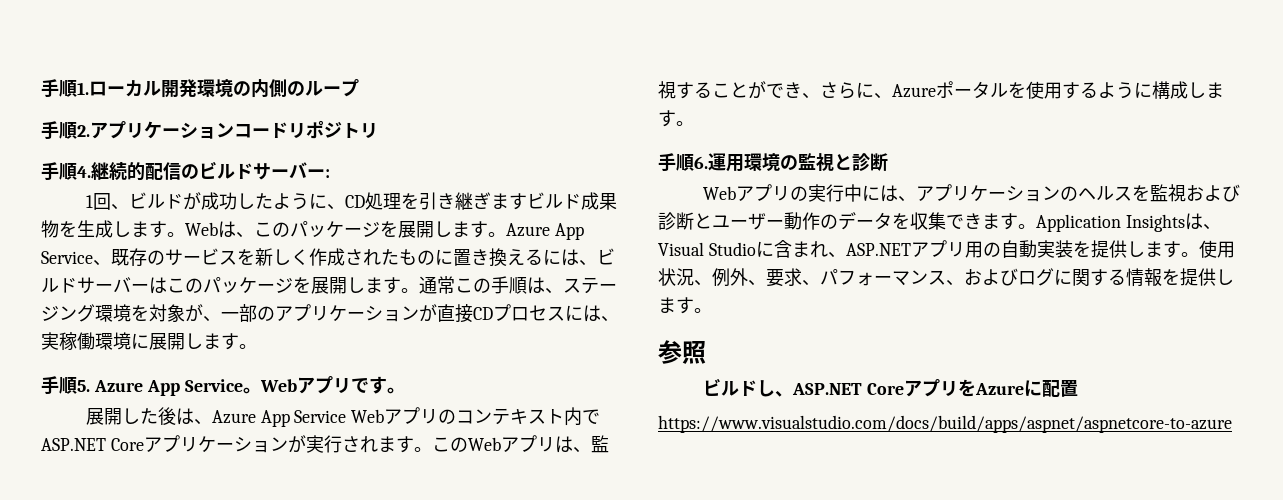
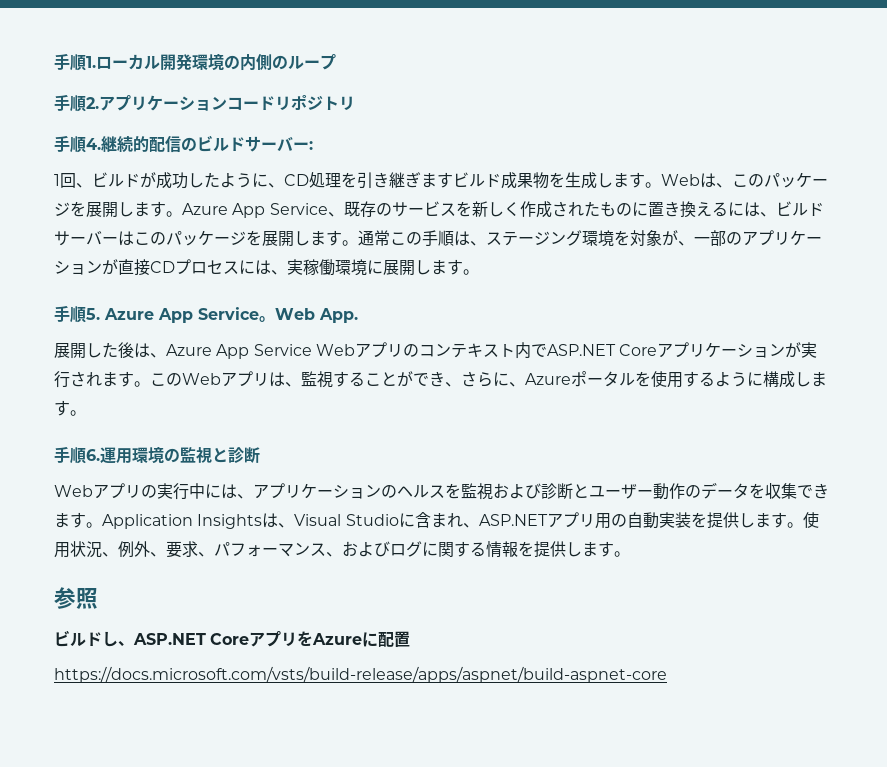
- Webアプリです。
+ Web App.
- https://www.visualstudio.com/docs/build/apps/aspnet/aspnetcore-to-azure
+ https://docs.microsoft.com/vsts/build-release/apps/aspnet/build-aspnet-core

